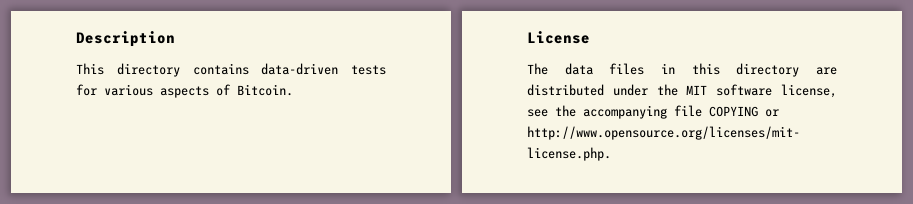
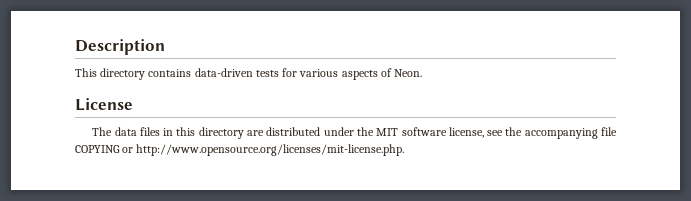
- This directory contains data-driven tests for various aspects of Bitcoin.
+ This directory contains data-driven tests for various aspects of Neon.

